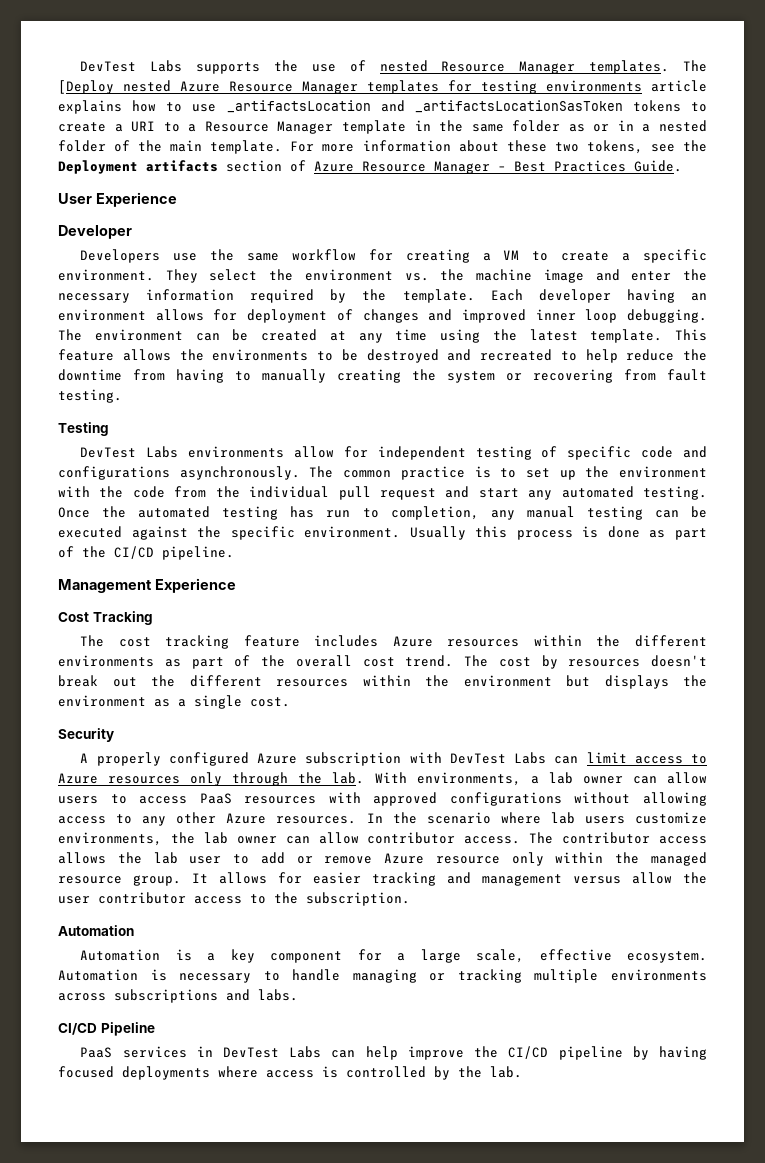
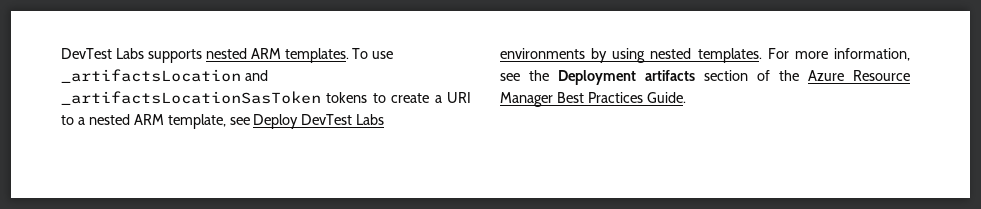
- DevTest Labs supports the use of nested Resource Manager templates. The [Deploy nested Azure Resource Manager templates for testing environments article explains how to use _artifactsLocation and _artifactsLocationSasToken tokens to create a URI to a Resource Manager template in the same folder as or in a nested folder of the main template. For more information about these two tokens, see the Deployment artifacts section of Azure Resource Manager – Best Practices Guide.
+ DevTest Labs supports nested ARM templates. To use _artifactsLocation and _artifactsLocationSasToken tokens to create a URI to a nested ARM template, see Deploy DevTest Labs environments by using nested templates. For more information, see the Deployment artifacts section of the Azure Resource Manager Best Practices Guide.
- User Experience
- Developer
- Developers use the same workflow for creating a VM to create a specific environment. They select the environment vs. the machine image and enter the necessary information required by the template. Each developer having an environment allows for deployment of changes and improved inner loop debugging. The environment can be created at any time using the latest template. This feature allows the environments to be destroyed and recreated to help reduce the downtime from having to manually creating the system or recovering from fault testing.
- Testing
- DevTest Labs environments allow for independent testing of specific code and configurations asynchronously. The common practice is to set up the environment with the code from the individual pull request and start any automated testing. Once the automated testing has run to completion, any manual testing can be executed against the specific environment. Usually this process is done as part of the CI/CD pipeline.
- Management Experience
- Cost Tracking
- The cost tracking feature includes Azure resources within the different environments as part of the overall cost trend. The cost by resources doesn't break out the different resources within the environment but displays the environment as a single cost.
- Security
- A properly configured Azure subscription with DevTest Labs can limit access to Azure resources only through the lab. With environments, a lab owner can allow users to access PaaS resources with approved configurations without allowing access to any other Azure resources. In the scenario where lab users customize environments, the lab owner can allow contributor access. The contributor access allows the lab user to add or remove Azure resource only within the managed resource group. It allows for easier tracking and management versus allow the user contributor access to the subscription.
- Automation
- Automation is a key component for a large scale, effective ecosystem. Automation is necessary to handle managing or tracking multiple environments across subscriptions and labs.
- CI/CD Pipeline
- PaaS services in DevTest Labs can help improve the CI/CD pipeline by having focused deployments where access is controlled by the lab.

